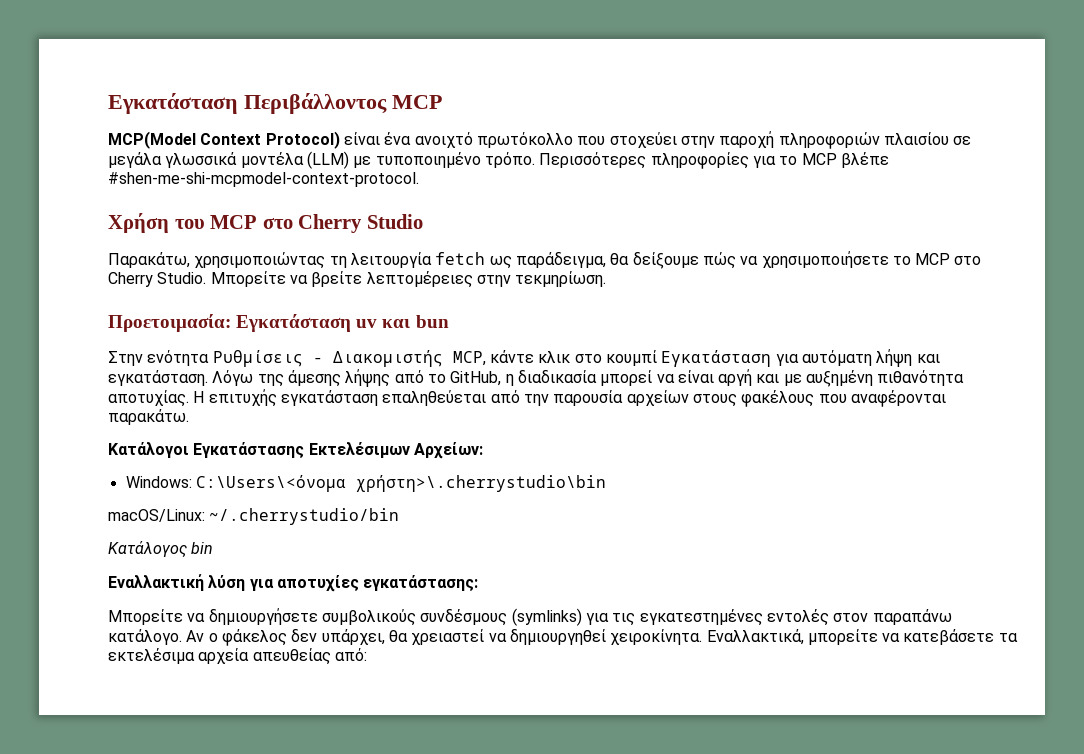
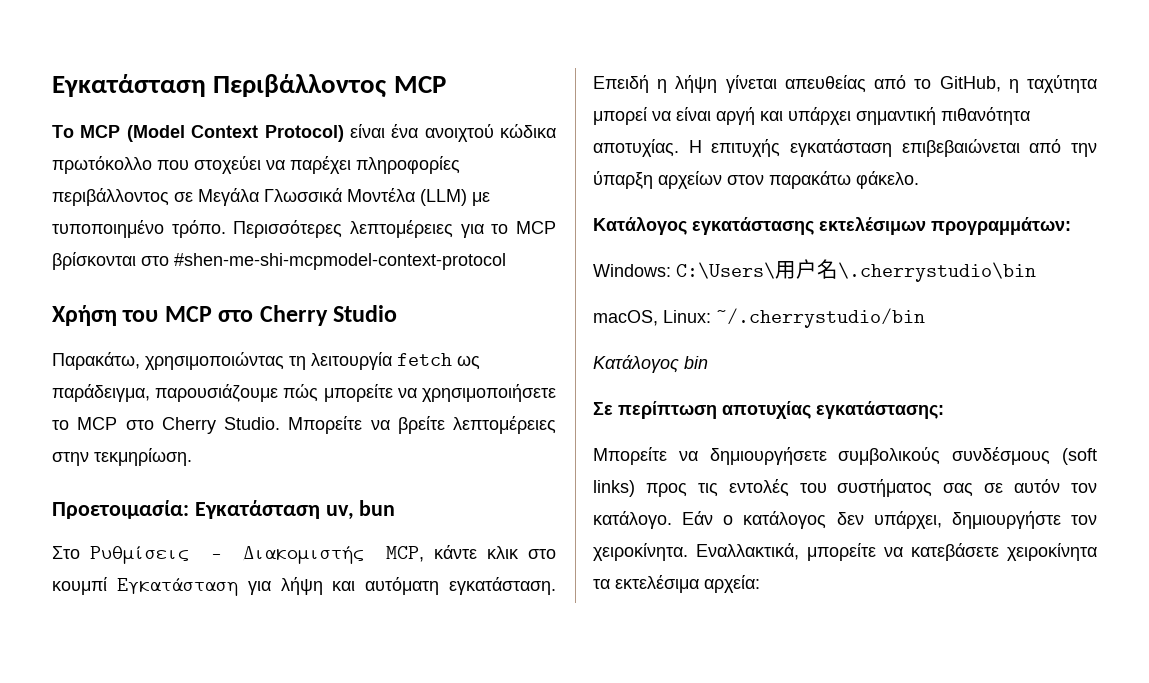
- MCP(Model Context Protocol) είναι ένα ανοιχτό πρωτόκολλο που στοχεύει στην παροχή πληροφοριών πλαισίου σε μεγάλα γλωσσικά μοντέλα (LLM) με τυποποιημένο τρόπο.
+ Το MCP (Model Context Protocol) είναι ένα ανοιχτού κώδικα πρωτόκολλο που στοχεύει να παρέχει πληροφορίες περιβάλλοντος σε Μεγάλα Γλωσσικά Μοντέλα (LLM) με τυποποιημένο τρόπο.
- Περισσότερες πληροφορίες για το MCP βλέπε #shen-me-shi-mcpmodel-context-protocol.
+ Περισσότερες λεπτομέρειες για το MCP βρίσκονται στο #shen-me-shi-mcpmodel-context-protocol
- Παρακάτω, χρησιμοποιώντας τη λειτουργία fetch ως παράδειγμα, θα δείξουμε πώς να χρησιμοποιήσετε το MCP στο Cherry Studio.
+ Παρακάτω, χρησιμοποιώντας τη λειτουργία fetch ως παράδειγμα, παρουσιάζουμε πώς μπορείτε να χρησιμοποιήσετε το MCP στο Cherry Studio.
- Προετοιμασία: Εγκατάσταση uv και bun
+ Προετοιμασία: Εγκατάσταση uv, bun
- Στην ενότητα Ρυθμίσεις - Διακομιστής MCP, κάντε κλικ στο κουμπί Εγκατάσταση για αυτόματη λήψη και εγκατάσταση. Λόγω της άμεσης λήψης από το GitHub, η διαδικασία μπορεί να είναι αργή και με αυξημένη πιθανότητα αποτυχίας.
+ Στο Ρυθμίσεις - Διακομιστής MCP, κάντε κλικ στο κουμπί Εγκατάσταση για λήψη και αυτόματη εγκατάσταση. Επειδή η λήψη γίνεται απευθείας από το GitHub, η ταχύτητα μπορεί να είναι αργή και υπάρχει σημαντική πιθανότητα αποτυχίας.
- Η επιτυχής εγκατάσταση επαληθεύεται από την παρουσία αρχείων στους φακέλους που αναφέρονται παρακάτω.
- Κατάλογοι Εγκατάστασης Εκτελέσιμων Αρχείων:
- Windows: C:\Users\<όνομα χρήστη>\.cherrystudio\bin
- macOS/Linux: ~/.cherrystudio/bin
+ Η επιτυχής εγκατάσταση επιβεβαιώνεται από την ύπαρξη αρχείων στον παρακάτω φάκελο.
+ Κατάλογος εγκατάστασης εκτελέσιμων προγραμμάτων:
+ Windows: C:\Users\用户名\.cherrystudio\bin
+ macOS, Linux: ~/.cherrystudio/bin
- Εναλλακτική λύση για αποτυχίες εγκατάστασης:
+ Σε περίπτωση αποτυχίας εγκατάστασης:
- Μπορείτε να δημιουργήσετε συμβολικούς συνδέσμους (symlinks) για τις εγκατεστημένες εντολές στον παραπάνω κατάλογο. Αν ο φάκελος δεν υπάρχει, θα χρειαστεί να δημιουργηθεί χειροκίνητα.
+ Μπορείτε να δημιουργήσετε συμβολικούς συνδέσμους (soft links) προς τις εντολές του συστήματος σας σε αυτόν τον κατάλογο. Εάν ο κατάλογος δεν υπάρχει, δημιουργήστε τον χειροκίνητα.
- Εναλλακτικά, μπορείτε να κατεβάσετε τα εκτελέσιμα αρχεία απευθείας από:
+ Εναλλακτικά, μπορείτε να κατεβάσετε χειροκίνητα τα εκτελέσιμα αρχεία:

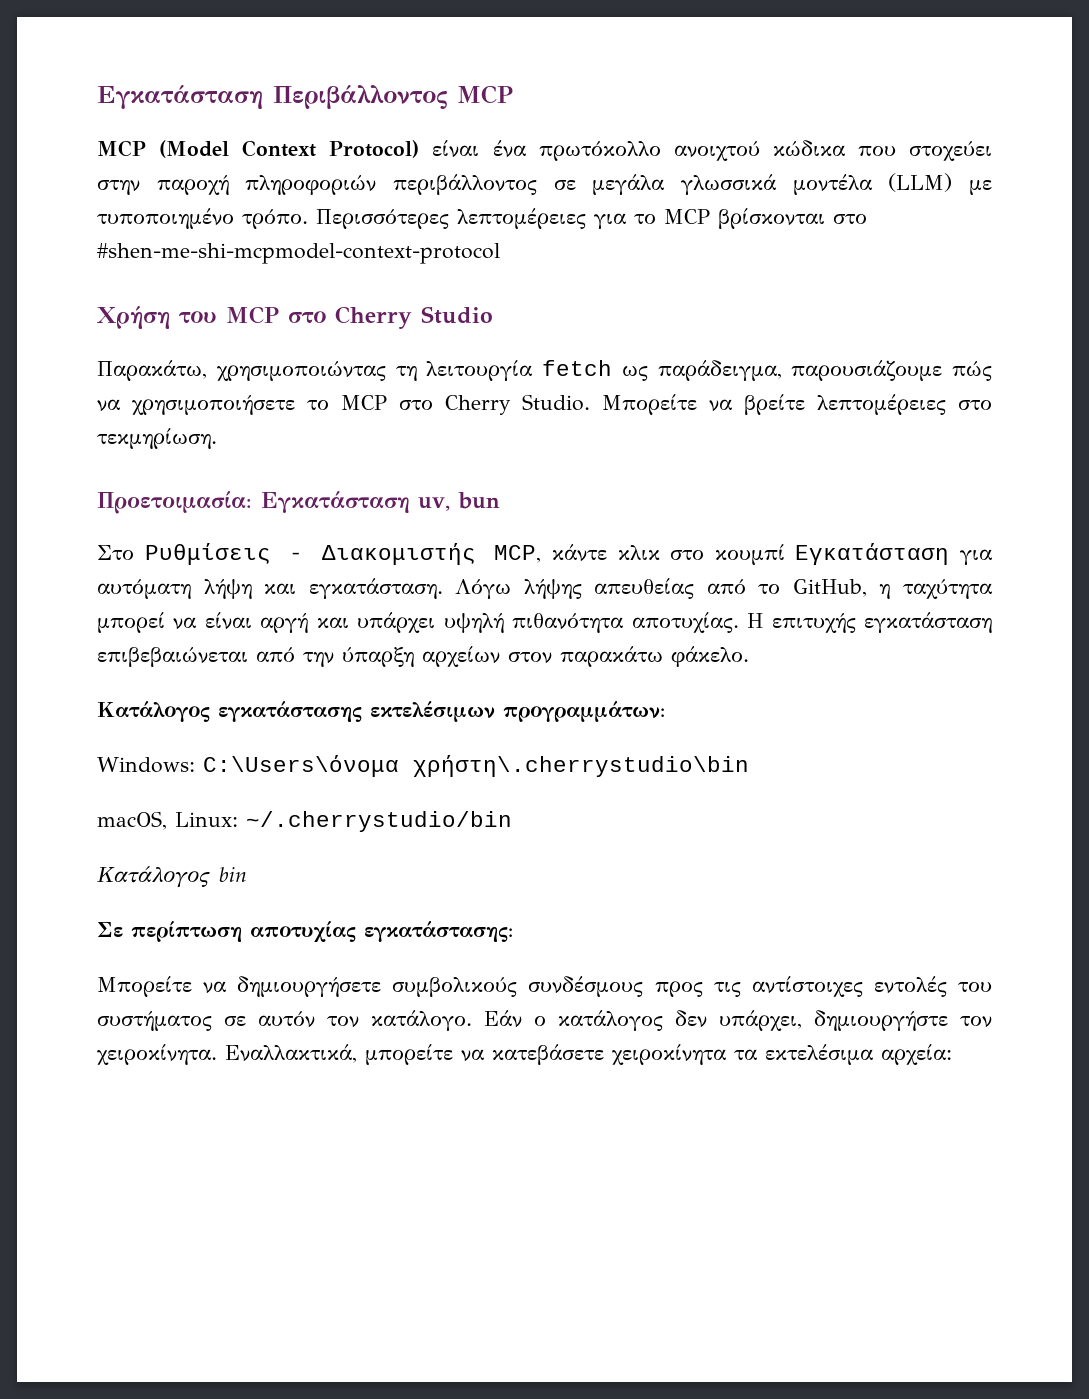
- Το MCP (Model Context Protocol) είναι ένα ανοιχτού κώδικα πρωτόκολλο που στοχεύει να παρέχει πληροφορίες περιβάλλοντος σε Μεγάλα Γλωσσικά Μοντέλα (LLM) με τυποποιημένο τρόπο.
+ MCP (Model Context Protocol) είναι ένα πρωτόκολλο ανοιχτού κώδικα που στοχεύει στην παροχή πληροφοριών περιβάλλοντος σε μεγάλα γλωσσικά μοντέλα (LLM) με τυποποιημένο τρόπο.
- Παρακάτω, χρησιμοποιώντας τη λειτουργία fetch ως παράδειγμα, παρουσιάζουμε πώς μπορείτε να χρησιμοποιήσετε το MCP στο Cherry Studio.
+ Παρακάτω, χρησιμοποιώντας τη λειτουργία fetch ως παράδειγμα, παρουσιάζουμε πώς να χρησιμοποιήσετε το MCP στο Cherry Studio.
- Μπορείτε να βρείτε λεπτομέρειες στην τεκμηρίωση.
+ Μπορείτε να βρείτε λεπτομέρειες στο τεκμηρίωση.
- Στο Ρυθμίσεις - Διακομιστής MCP, κάντε κλικ στο κουμπί Εγκατάσταση για λήψη και αυτόματη εγκατάσταση. Επειδή η λήψη γίνεται απευθείας από το GitHub, η ταχύτητα μπορεί να είναι αργή και υπάρχει σημαντική πιθανότητα αποτυχίας.
+ Στο Ρυθμίσεις - Διακομιστής MCP, κάντε κλικ στο κουμπί Εγκατάσταση για αυτόματη λήψη και εγκατάσταση. Λόγω λήψης απευθείας από το GitHub, η ταχύτητα μπορεί να είναι αργή και υπάρχει υψηλή πιθανότητα αποτυχίας.
- Windows: C:\Users\用户名\.cherrystudio\bin
+ Windows: C:\Users\όνομα χρήστη\.cherrystudio\bin
- Μπορείτε να δημιουργήσετε συμβολικούς συνδέσμους (soft links) προς τις εντολές του συστήματος σας σε αυτόν τον κατάλογο.
+ Μπορείτε να δημιουργήσετε συμβολικούς συνδέσμους προς τις αντίστοιχες εντολές του συστήματος σε αυτόν τον κατάλογο.

